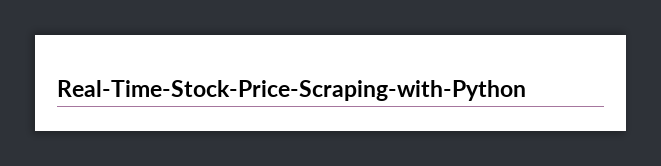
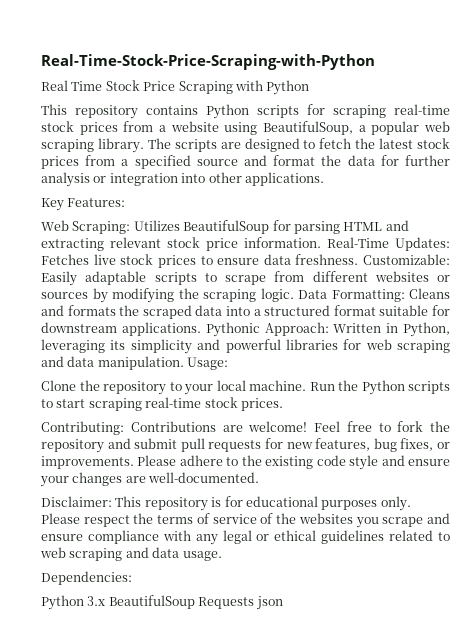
+ Real Time Stock Price Scraping with Python
+ This repository contains Python scripts for scraping real-time stock prices from a website using BeautifulSoup, a popular web scraping library. The scripts are designed to fetch the latest stock prices from a specified source and format the data for further analysis or integration into other applications.
+ Key Features:
+ Web Scraping: Utilizes BeautifulSoup for parsing HTML and extracting relevant stock price information. Real-Time Updates: Fetches live stock prices to ensure data freshness. Customizable: Easily adaptable scripts to scrape from different websites or sources by modifying the scraping logic. Data Formatting: Cleans and formats the scraped data into a structured format suitable for downstream applications. Pythonic Approach: Written in Python, leveraging its simplicity and powerful libraries for web scraping and data manipulation. Usage:
+ Clone the repository to your local machine. Run the Python scripts to start scraping real-time stock prices.
+ Contributing: Contributions are welcome! Feel free to fork the repository and submit pull requests for new features, bug fixes, or improvements. Please adhere to the existing code style and ensure your changes are well-documented.
+ Disclaimer: This repository is for educational purposes only. Please respect the terms of service of the websites you scrape and ensure compliance with any legal or ethical guidelines related to web scraping and data usage.
+ Dependencies:
+ Python 3.x BeautifulSoup Requests json

